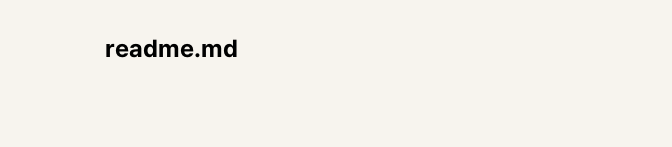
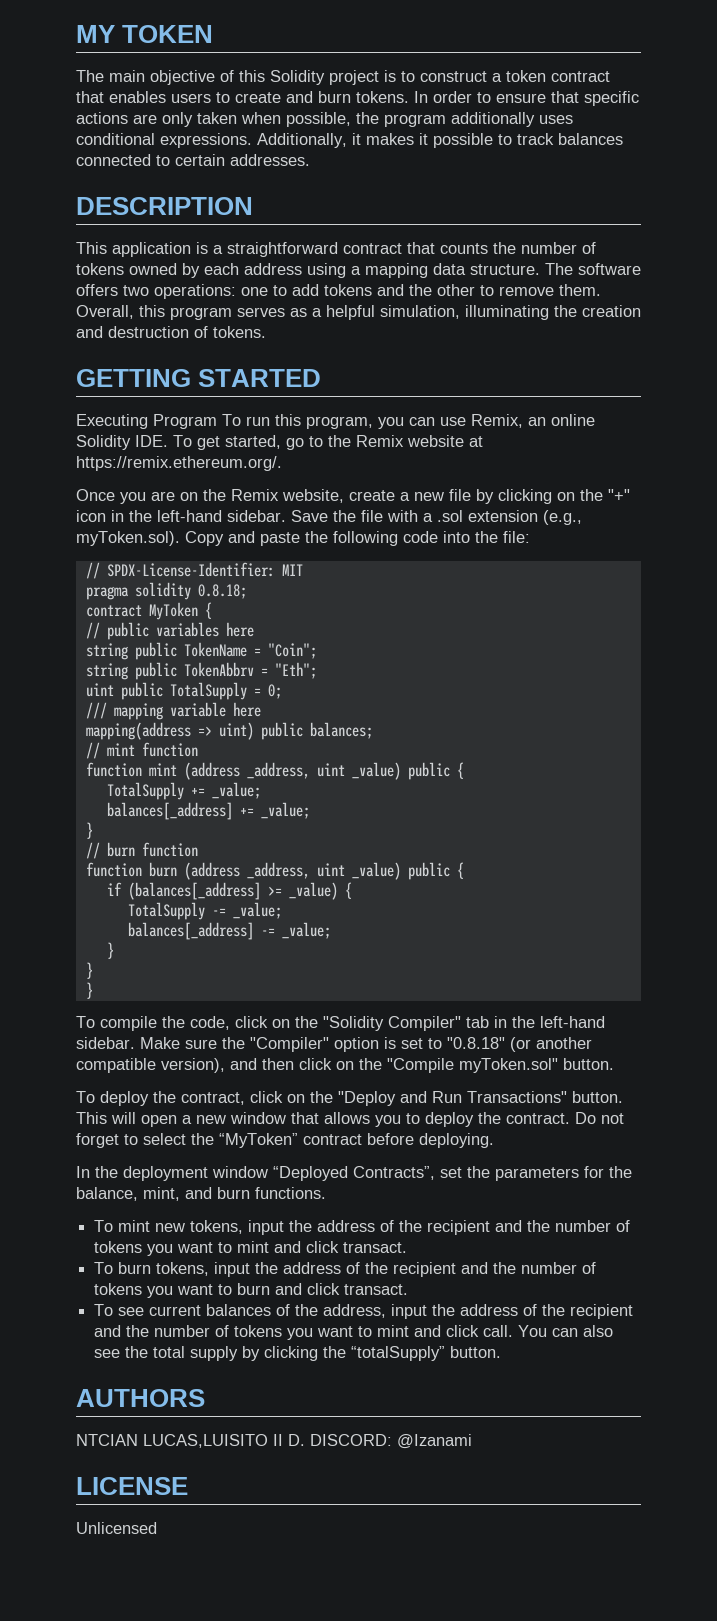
- readme.md
+ MY TOKEN
+ The main objective of this Solidity project is to construct a token contract that enables users to create and burn tokens. In order to ensure that specific actions are only taken when possible, the program additionally uses conditional expressions. Additionally, it makes it possible to track balances connected to certain addresses.
+ DESCRIPTION
+ This application is a straightforward contract that counts the number of tokens owned by each address using a mapping data structure. The software offers two operations: one to add tokens and the other to remove them. Overall, this program serves as a helpful simulation, illuminating the creation and destruction of tokens.
+ GETTING STARTED
+ Executing Program To run this program, you can use Remix, an online Solidity IDE. To get started, go to the Remix website at https://remix.ethereum.org/.
+ Once you are on the Remix website, create a new file by clicking on the "+" icon in the left-hand sidebar. Save the file with a .sol extension (e.g., myToken.sol). Copy and paste the following code into the file:
+ // SPDX-License-Identifier: MIT
+ pragma solidity 0.8.18;
+ contract MyToken {
+ // public variables here
+ string public TokenName = "Coin";
+ string public TokenAbbrv = "Eth";
+ uint public TotalSupply = 0;
+ /// mapping variable here
+ mapping(address => uint) public balances;
+ // mint function
+ function mint (address _address, uint _value) public {
+ TotalSupply += _value;
+ balances[_address] += _value;
+ }
+ // burn function
+ function burn (address _address, uint _value) public {
+ if (balances[_address] >= _value) {
+ TotalSupply -= _value;
+ balances[_address] -= _value;
+ }
+ }
+ }
+ To compile the code, click on the "Solidity Compiler" tab in the left-hand sidebar. Make sure the "Compiler" option is set to "0.8.18" (or another compatible version), and then click on the "Compile myToken.sol" button.
+ To deploy the contract, click on the "Deploy and Run Transactions" button. This will open a new window that allows you to deploy the contract. Do not forget to select the “MyToken” contract before deploying.
+ In the deployment window “Deployed Contracts”, set the parameters for the balance, mint, and burn functions.
+ To mint new tokens, input the address of the recipient and the number of tokens you want to mint and click transact.
+ To burn tokens, input the address of the recipient and the number of tokens you want to burn and click transact.
+ To see current balances of the address, input the address of the recipient and the number of tokens you want to mint and click call. You can also see the total supply by clicking the “totalSupply” button.
+ AUTHORS
+ NTCIAN LUCAS,LUISITO II D. DISCORD: @Izanami
+ LICENSE
+ Unlicensed

